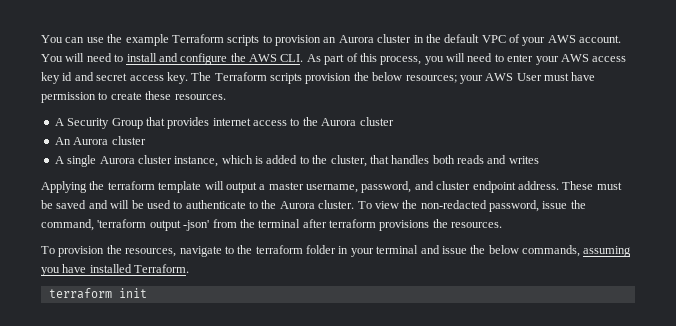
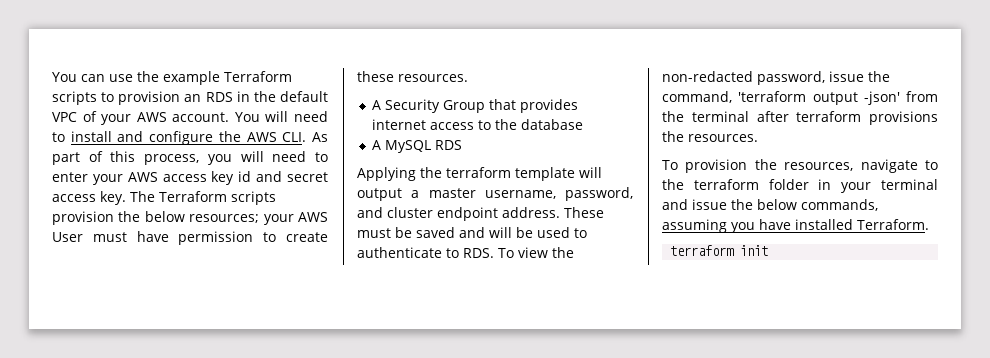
- You can use the example Terraform scripts to provision an Aurora cluster in the default VPC of your AWS account.
+ You can use the example Terraform scripts to provision an RDS in the default VPC of your AWS account.
- A Security Group that provides internet access to the Aurora cluster
- An Aurora cluster
- A single Aurora cluster instance, which is added to the cluster, that handles both reads and writes
+ A Security Group that provides internet access to the database
+ A MySQL RDS
- These must be saved and will be used to authenticate to the Aurora cluster. To view the non-redacted password, issue the command, 'terraform output -json' from the terminal after terraform provisions the resources.
+ These must be saved and will be used to authenticate to RDS. To view the non-redacted password, issue the command, 'terraform output -json' from the terminal after terraform provisions the resources.

